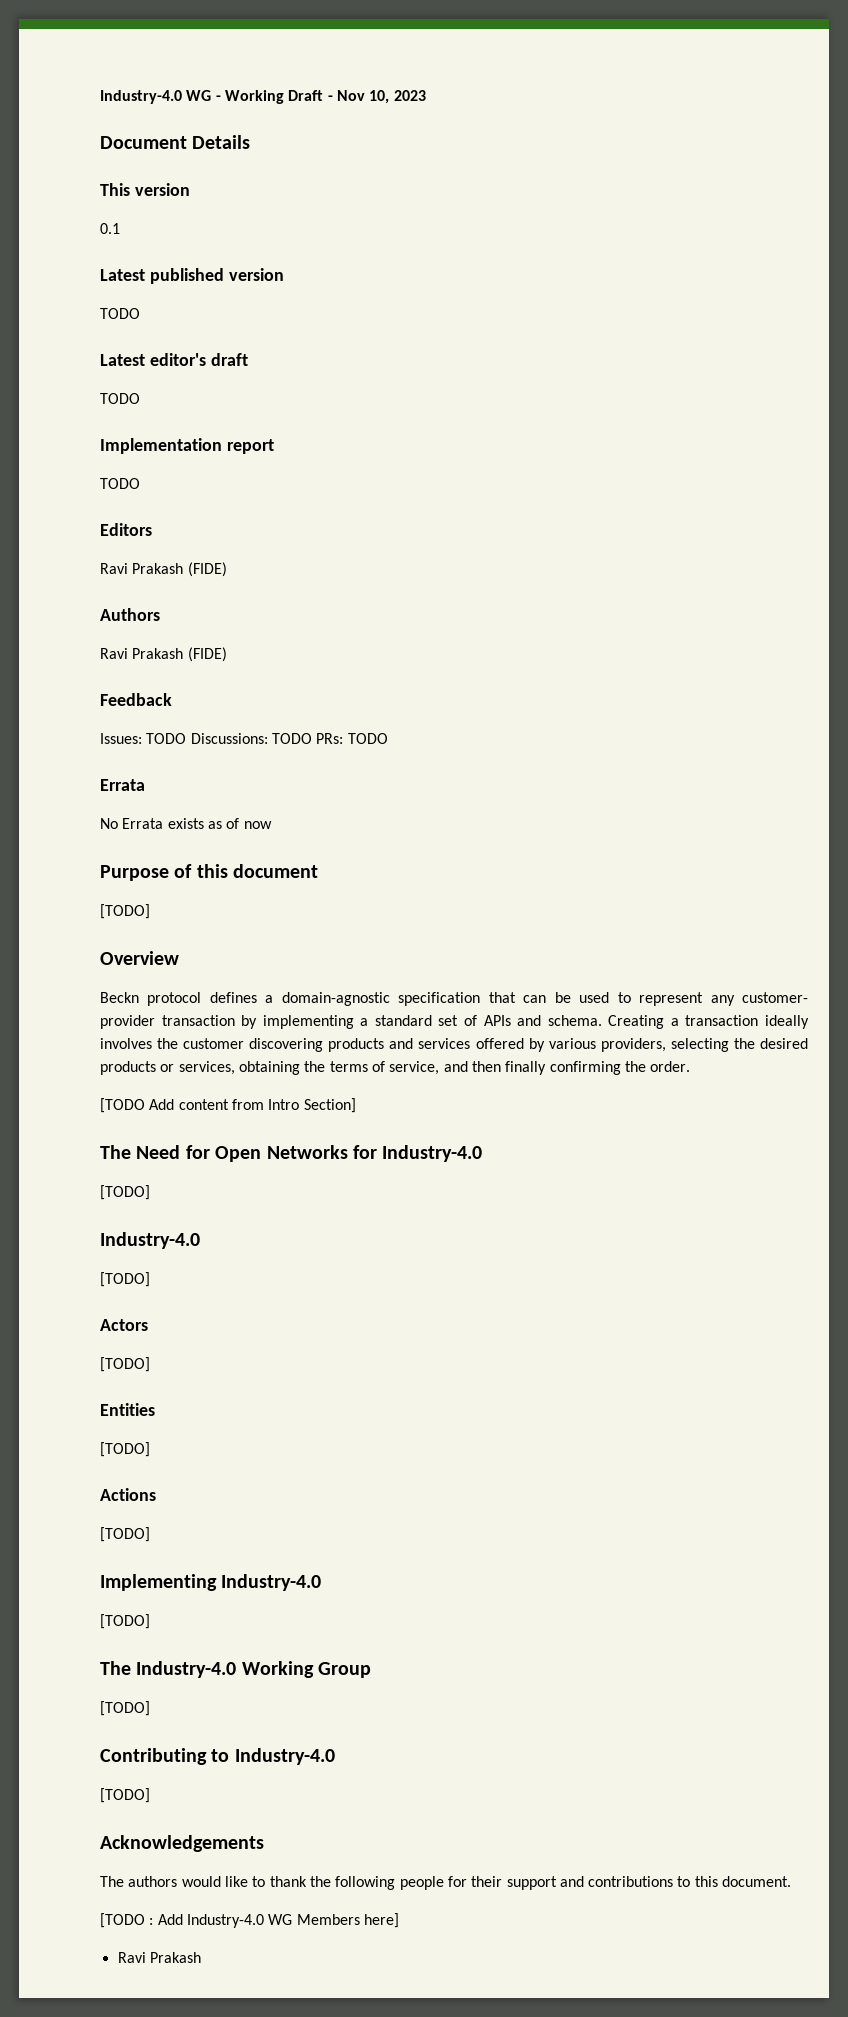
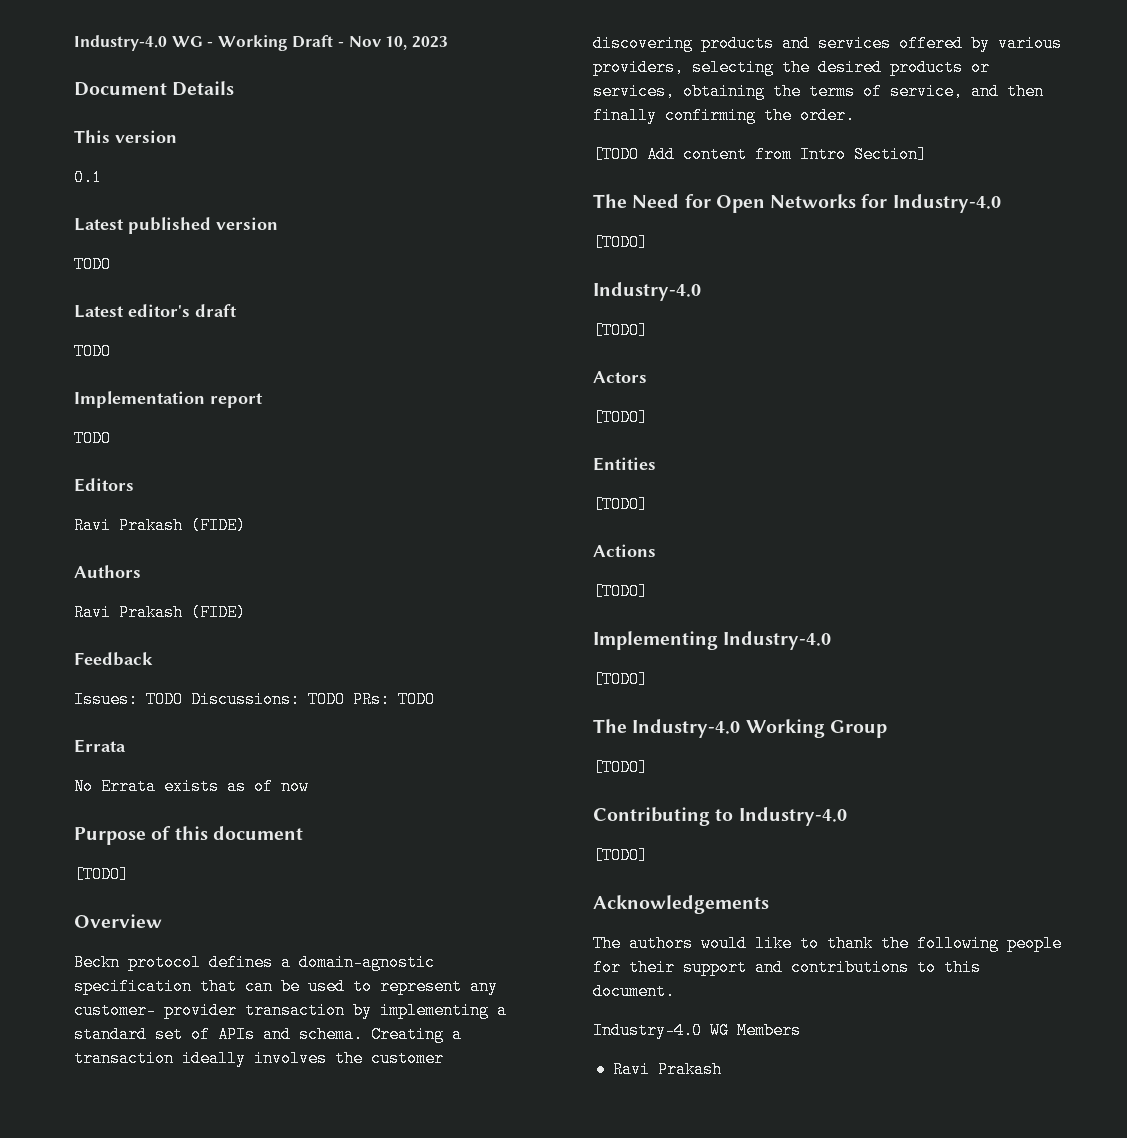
- [TODO : Add Industry-4.0 WG Members here]
+ Industry-4.0 WG Members

